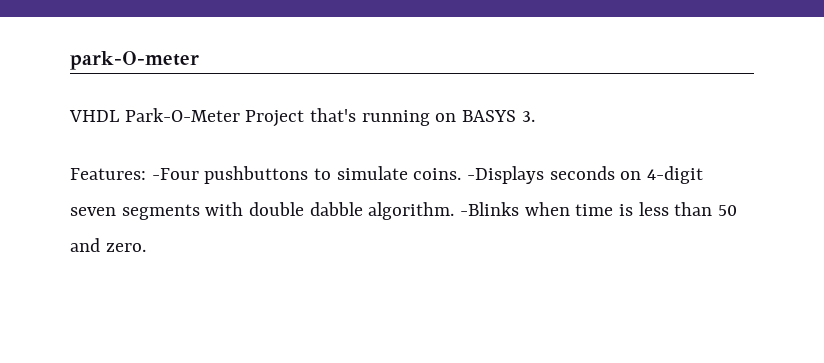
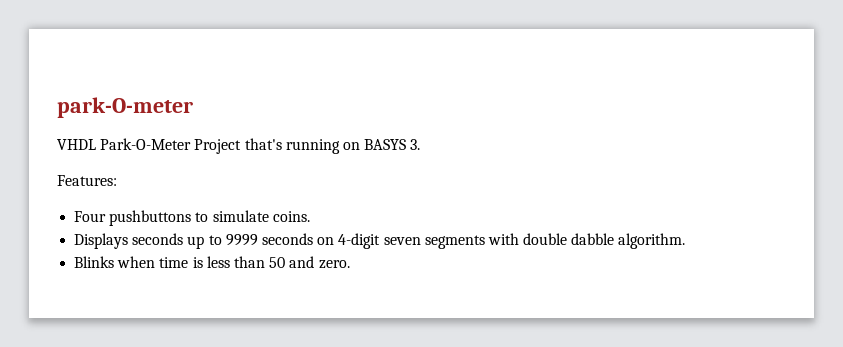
- Features: -Four pushbuttons to simulate coins. -Displays seconds on 4-digit seven segments with double dabble algorithm. -Blinks when time is less than 50 and zero.
+ Features:
+ Four pushbuttons to simulate coins.
+ Displays seconds up to 9999 seconds on 4-digit seven segments with double dabble algorithm.
+ Blinks when time is less than 50 and zero.

